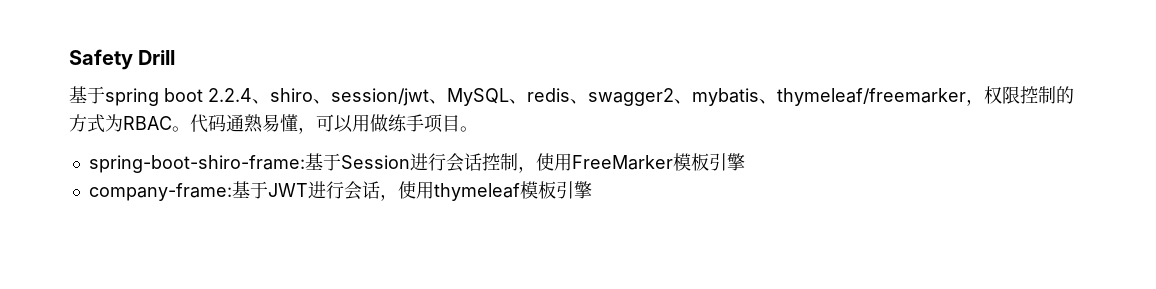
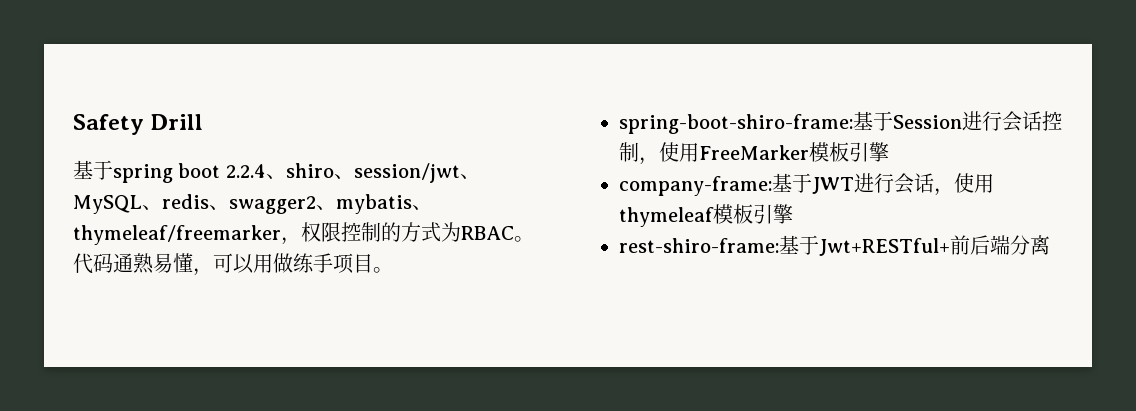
+ rest-shiro-frame:基于Jwt+RESTful+前后端分离

